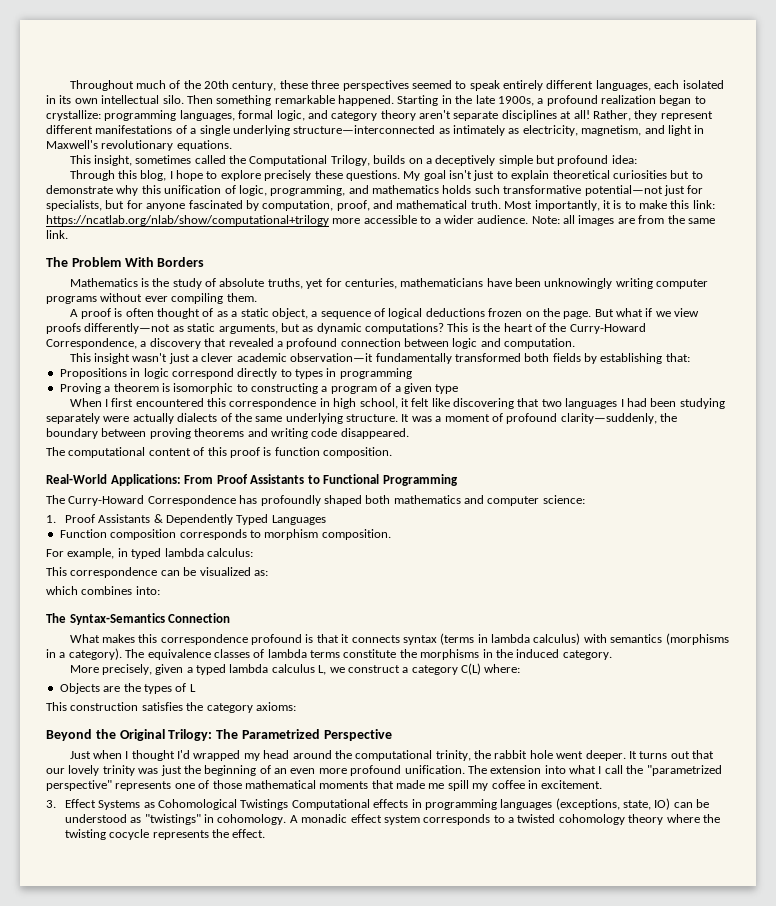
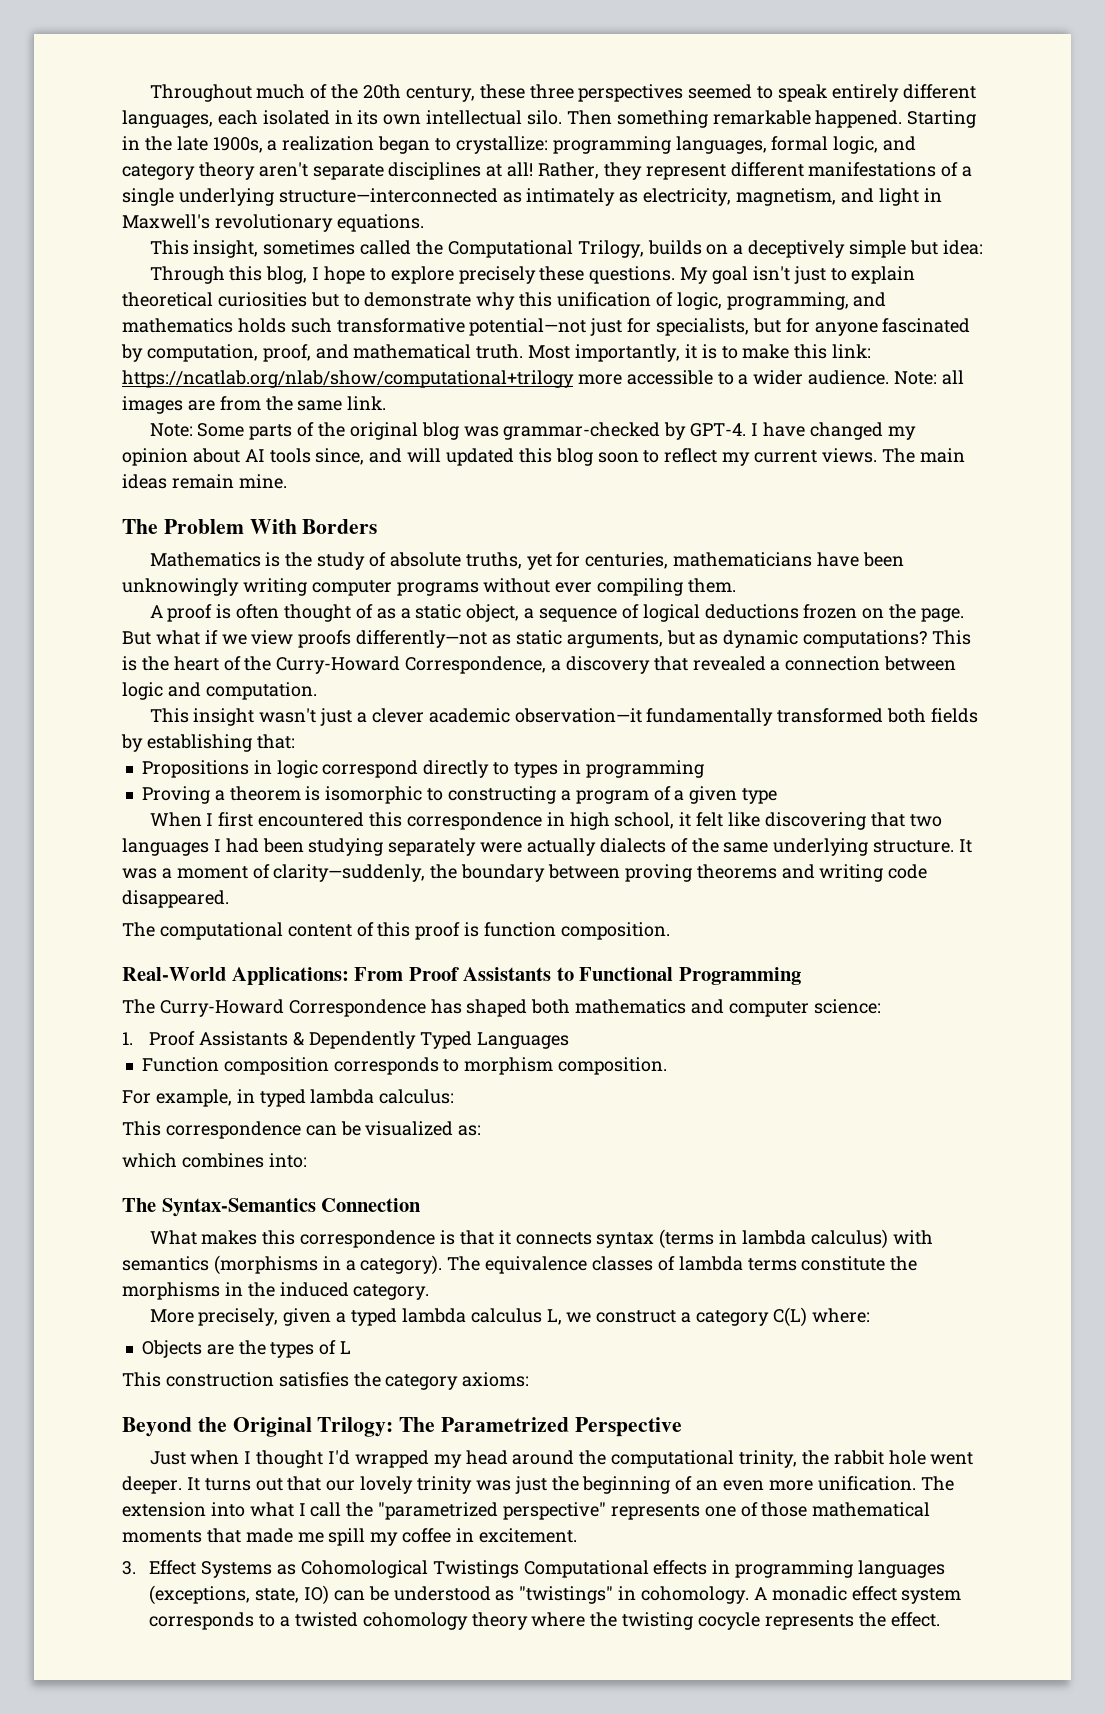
- Starting in the late 1900s, a profound realization began to crystallize: programming languages, formal logic, and category theory aren't separate disciplines at all!
+ Starting in the late 1900s, a realization began to crystallize: programming languages, formal logic, and category theory aren't separate disciplines at all!
- This insight, sometimes called the Computational Trilogy, builds on a deceptively simple but profound idea:
+ This insight, sometimes called the Computational Trilogy, builds on a deceptively simple but idea:
+ Note: Some parts of the original blog was grammar-checked by GPT-4. I have changed my opinion about AI tools since, and will updated this blog soon to reflect my current views. The main ideas remain mine.
- This is the heart of the Curry-Howard Correspondence, a discovery that revealed a profound connection between logic and computation.
+ This is the heart of the Curry-Howard Correspondence, a discovery that revealed a connection between logic and computation.
- It was a moment of profound clarity—suddenly, the boundary between proving theorems and writing code disappeared.
+ It was a moment of clarity—suddenly, the boundary between proving theorems and writing code disappeared.
- The Curry-Howard Correspondence has profoundly shaped both mathematics and computer science:
+ The Curry-Howard Correspondence has shaped both mathematics and computer science:
- What makes this correspondence profound is that it connects syntax (terms in lambda calculus) with semantics (morphisms in a category).
+ What makes this correspondence is that it connects syntax (terms in lambda calculus) with semantics (morphisms in a category).
- It turns out that our lovely trinity was just the beginning of an even more profound unification.
+ It turns out that our lovely trinity was just the beginning of an even more unification.

